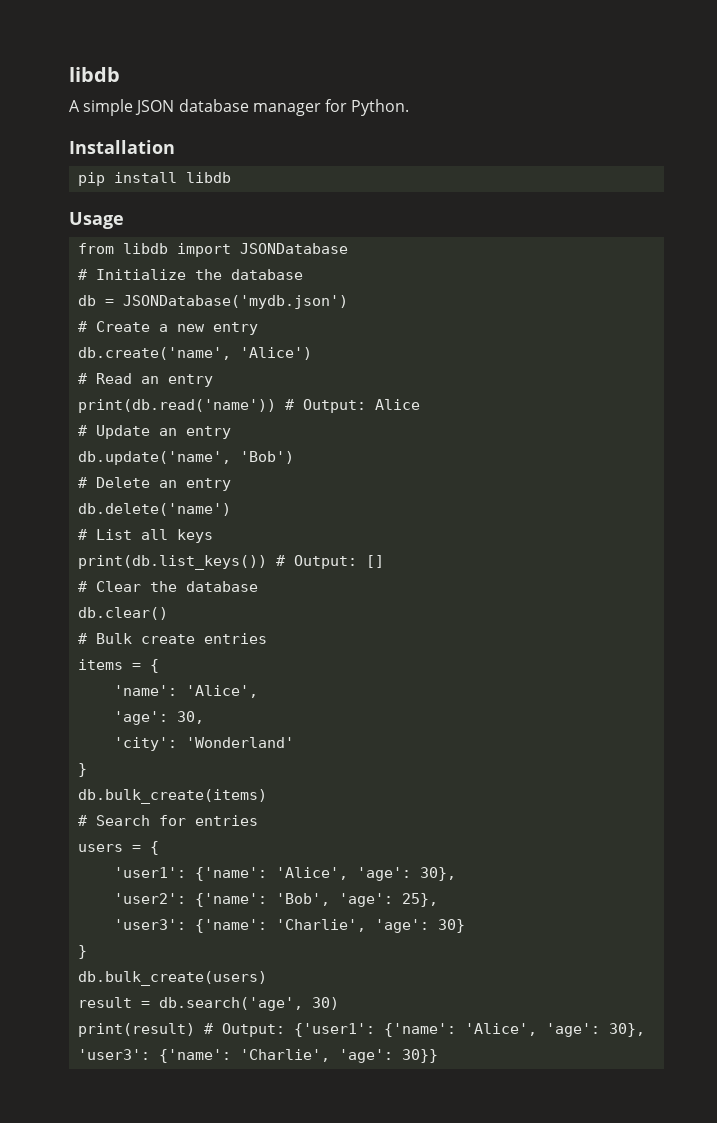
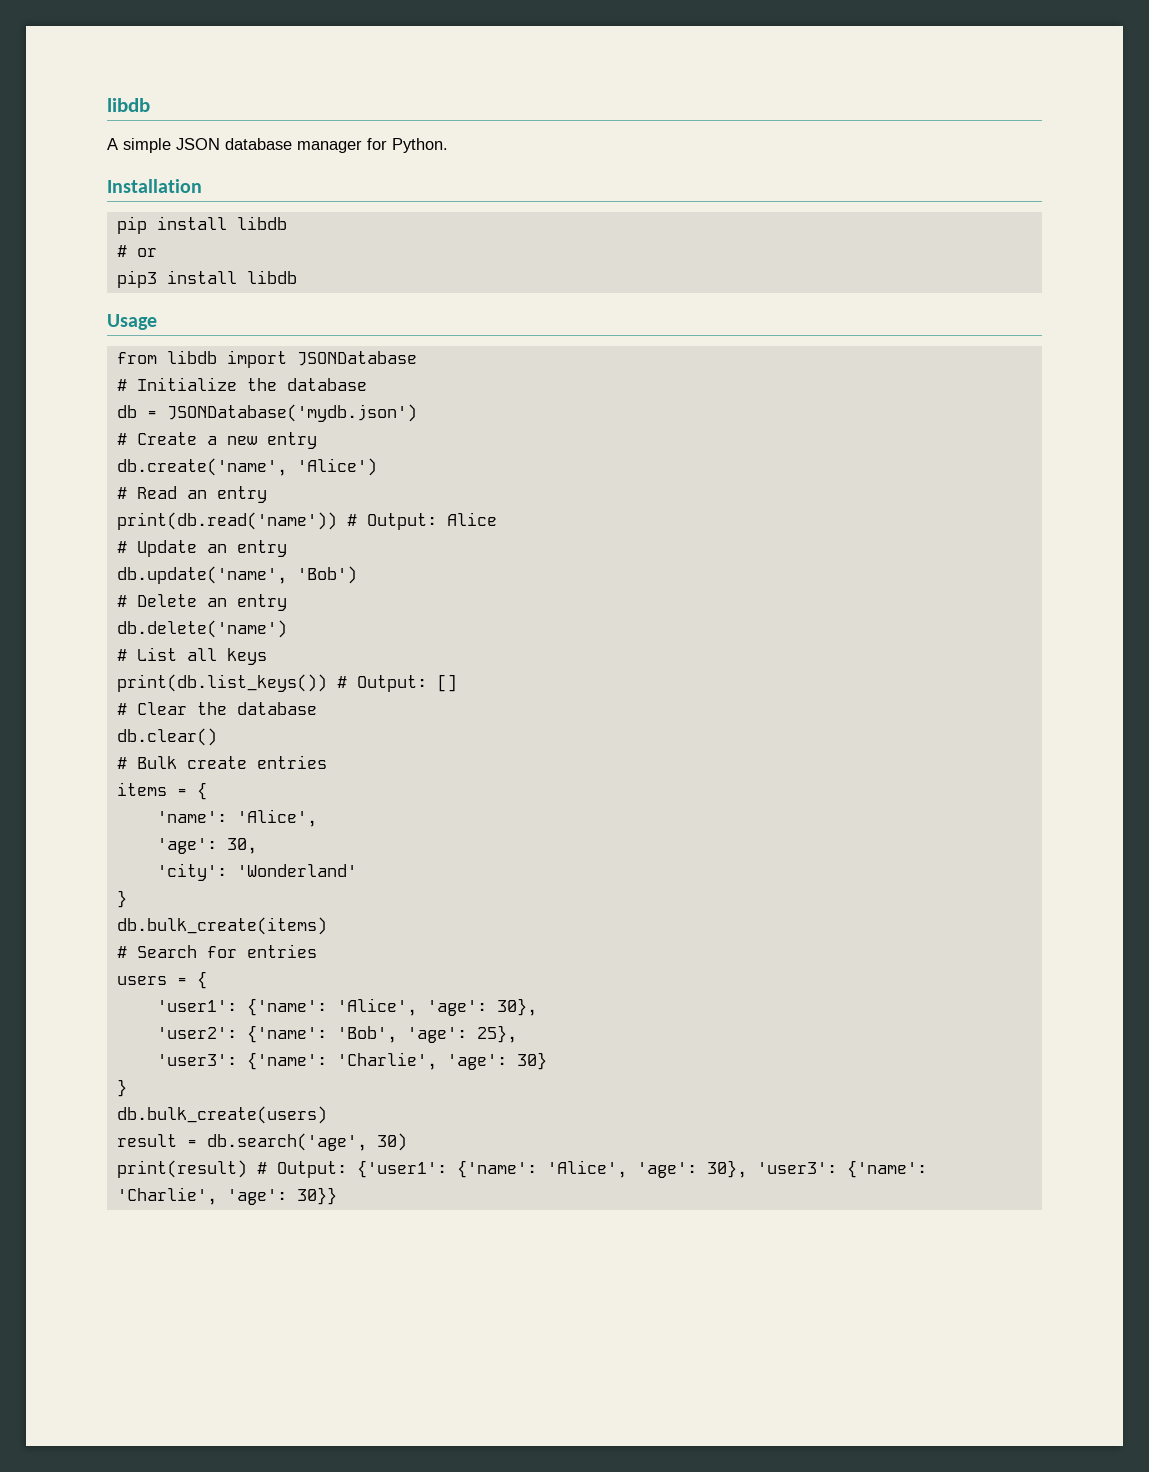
+ # or
+ pip3 install libdb

